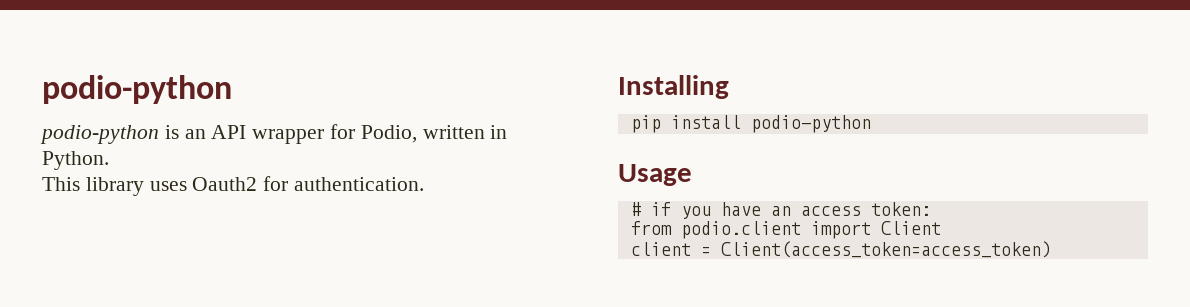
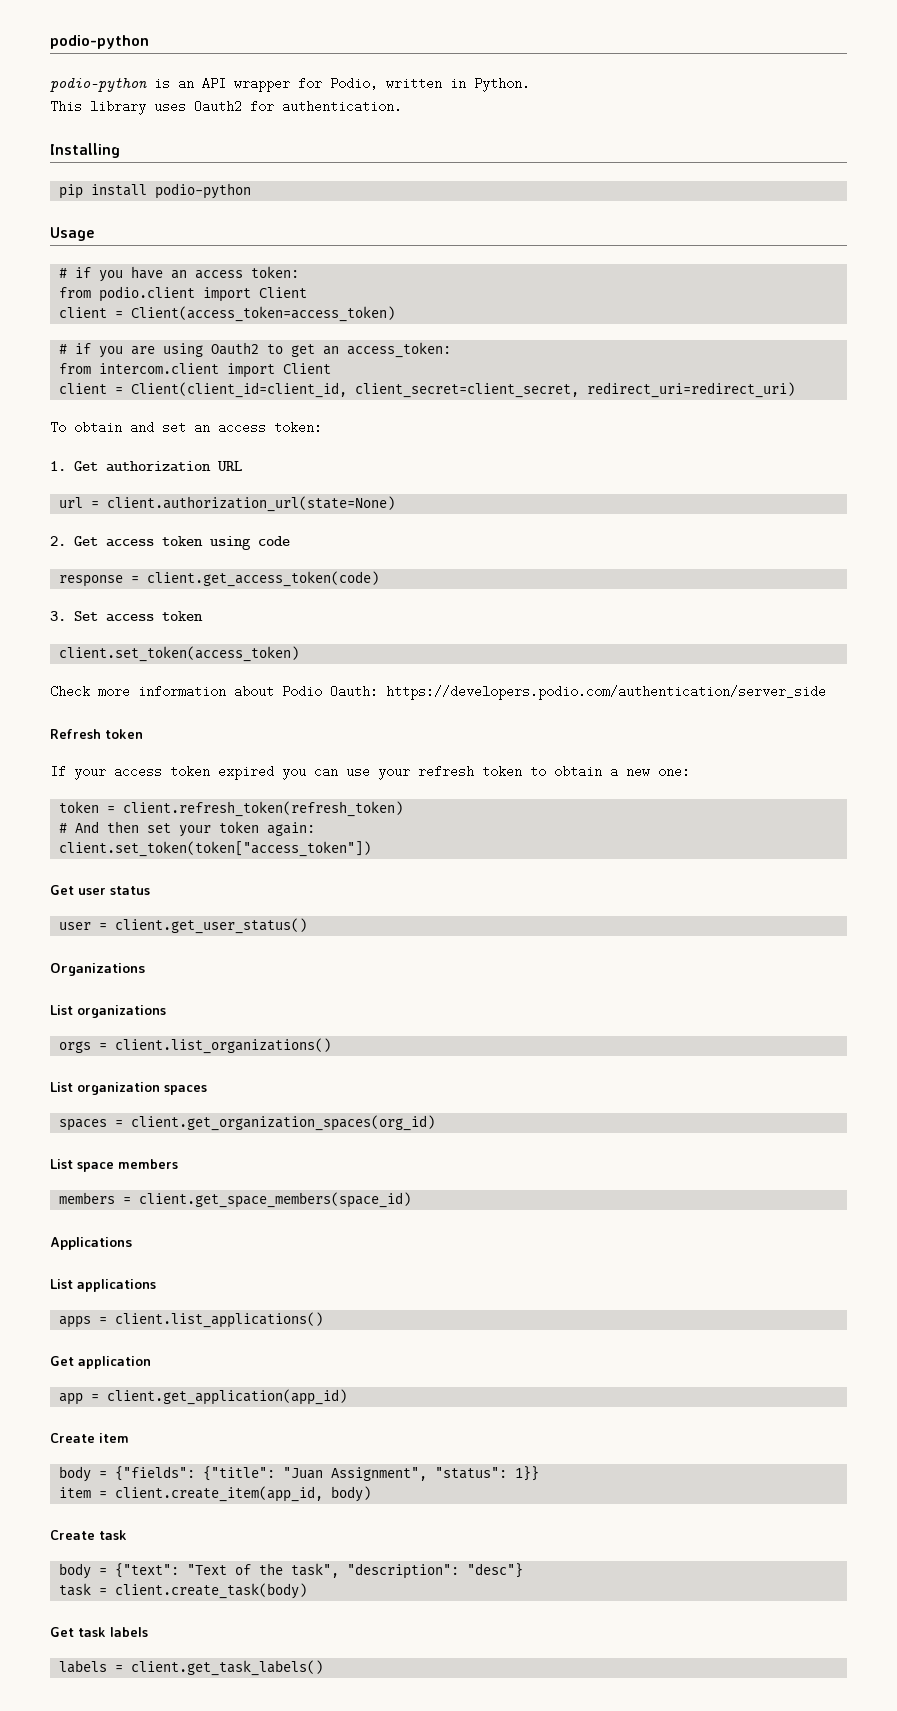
+ # if you are using Oauth2 to get an access_token:
+ from intercom.client import Client
+ client = Client(client_id=client_id, client_secret=client_secret, redirect_uri=redirect_uri)
+ To obtain and set an access token:
+ 1. Get authorization URL
+ url = client.authorization_url(state=None)
+ 2. Get access token using code
+ response = client.get_access_token(code)
+ 3. Set access token
+ client.set_token(access_token)
+ Check more information about Podio Oauth: https://developers.podio.com/authentication/server_side
+ Refresh token
+ If your access token expired you can use your refresh token to obtain a new one:
+ token = client.refresh_token(refresh_token)
+ # And then set your token again:
+ client.set_token(token["access_token"])
+ Get user status
+ user = client.get_user_status()
+ Organizations
+ List organizations
+ orgs = client.list_organizations()
+ List organization spaces
+ spaces = client.get_organization_spaces(org_id)
+ List space members
+ members = client.get_space_members(space_id)
+ Applications
+ List applications
+ apps = client.list_applications()
+ Get application
+ app = client.get_application(app_id)
+ Create item
+ body = {"fields": {"title": "Juan Assignment", "status": 1}}
+ item = client.create_item(app_id, body)
+ Create task
+ body = {"text": "Text of the task", "description": "desc"}
+ task = client.create_task(body)
+ Get task labels
+ labels = client.get_task_labels()

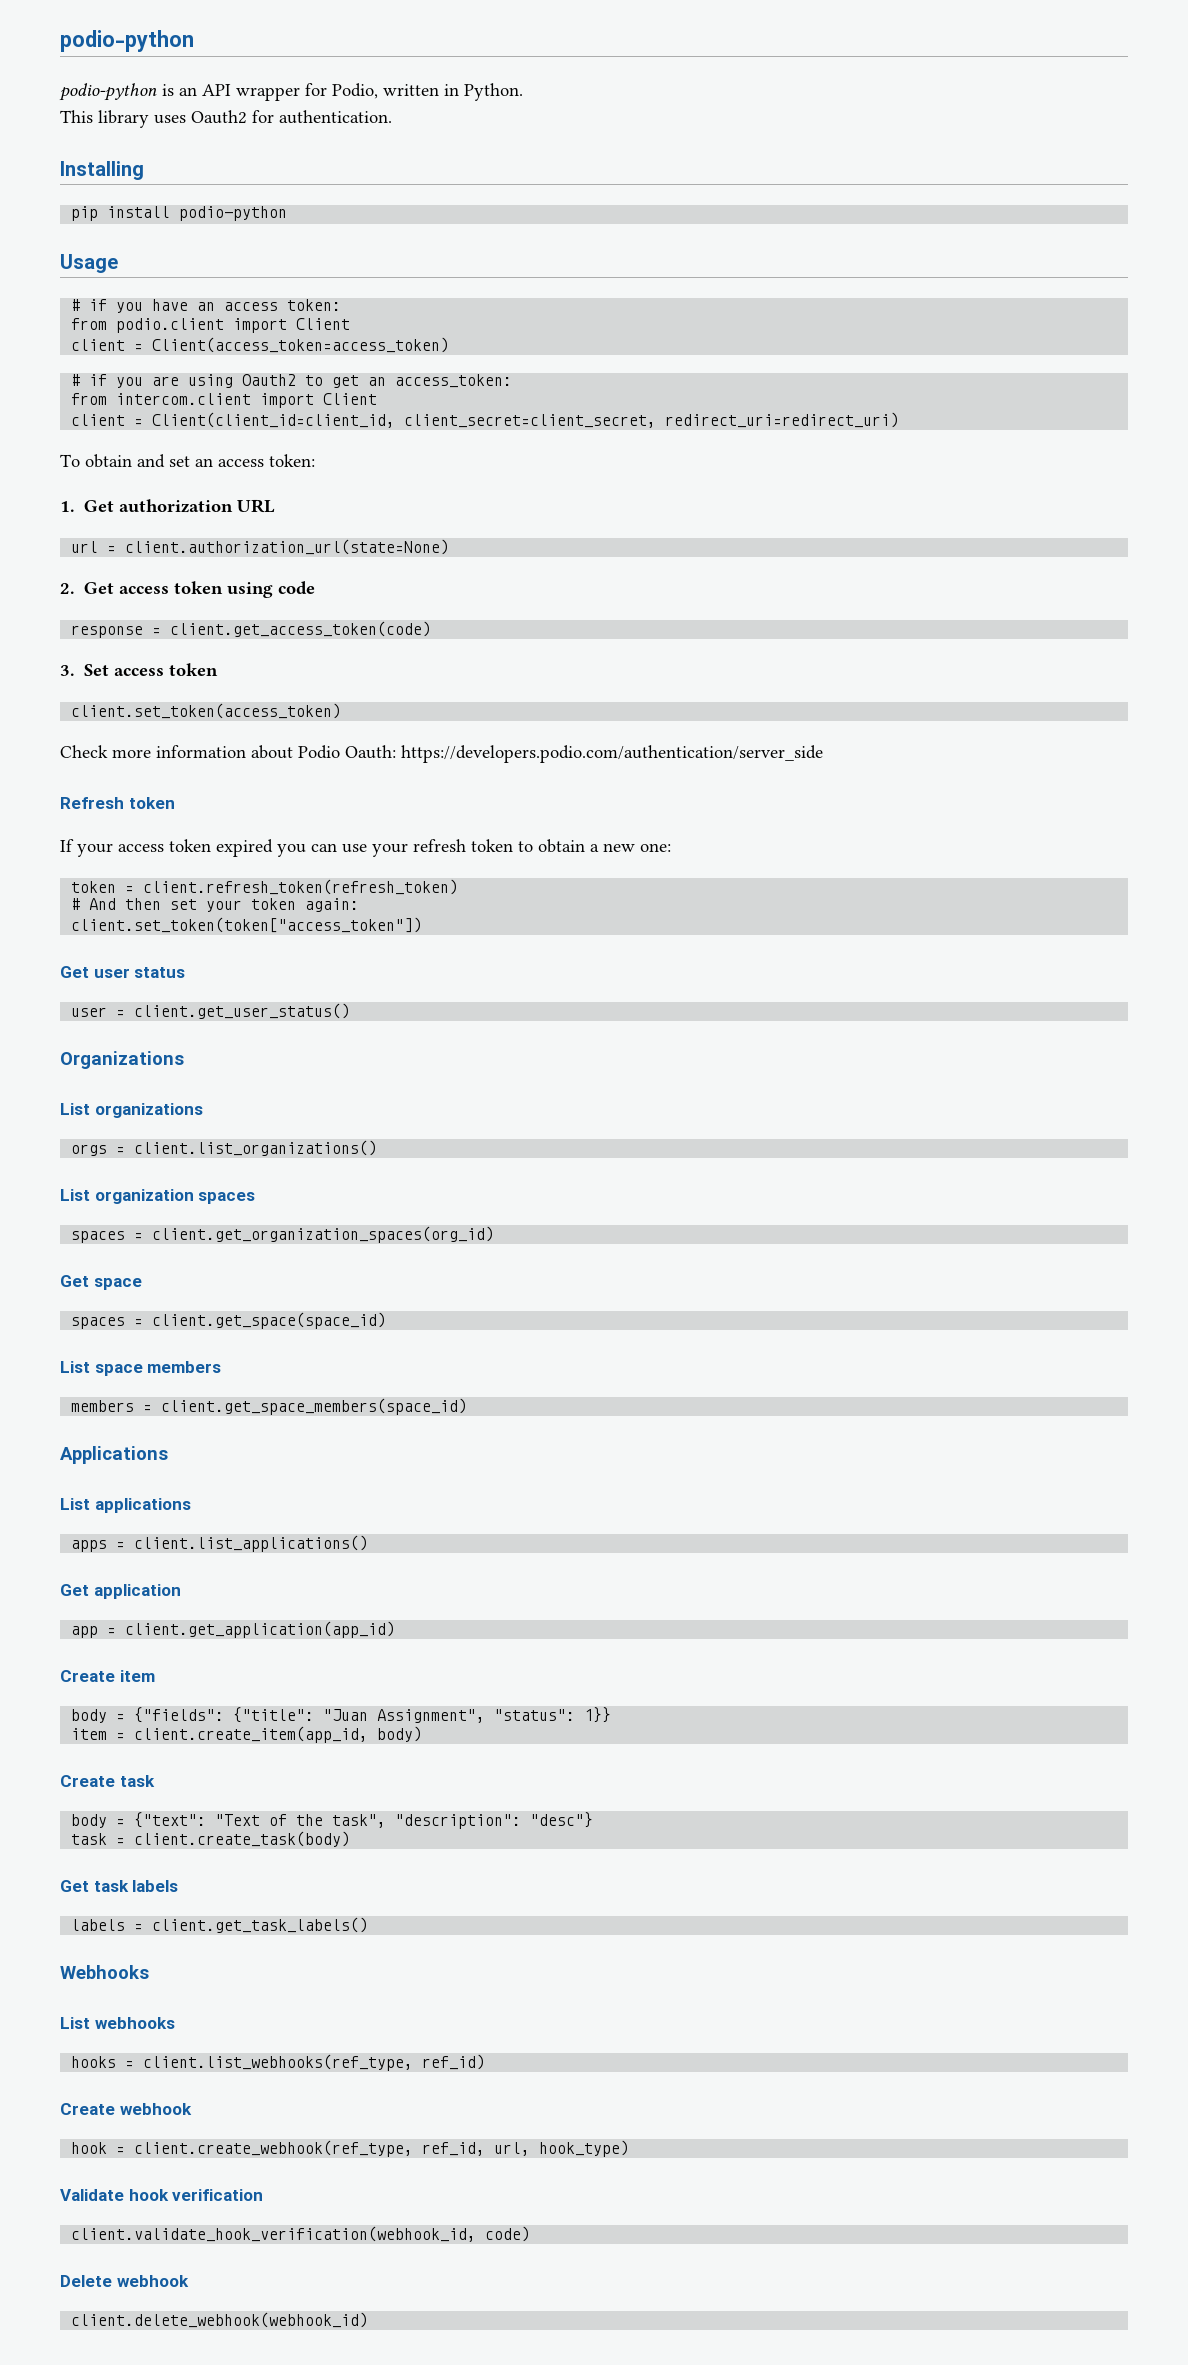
+ Get space
+ spaces = client.get_space(space_id)
+ Webhooks
+ List webhooks
+ hooks = client.list_webhooks(ref_type, ref_id)
+ Create webhook
+ hook = client.create_webhook(ref_type, ref_id, url, hook_type)
+ Validate hook verification
+ client.validate_hook_verification(webhook_id, code)
+ Delete webhook
+ client.delete_webhook(webhook_id)

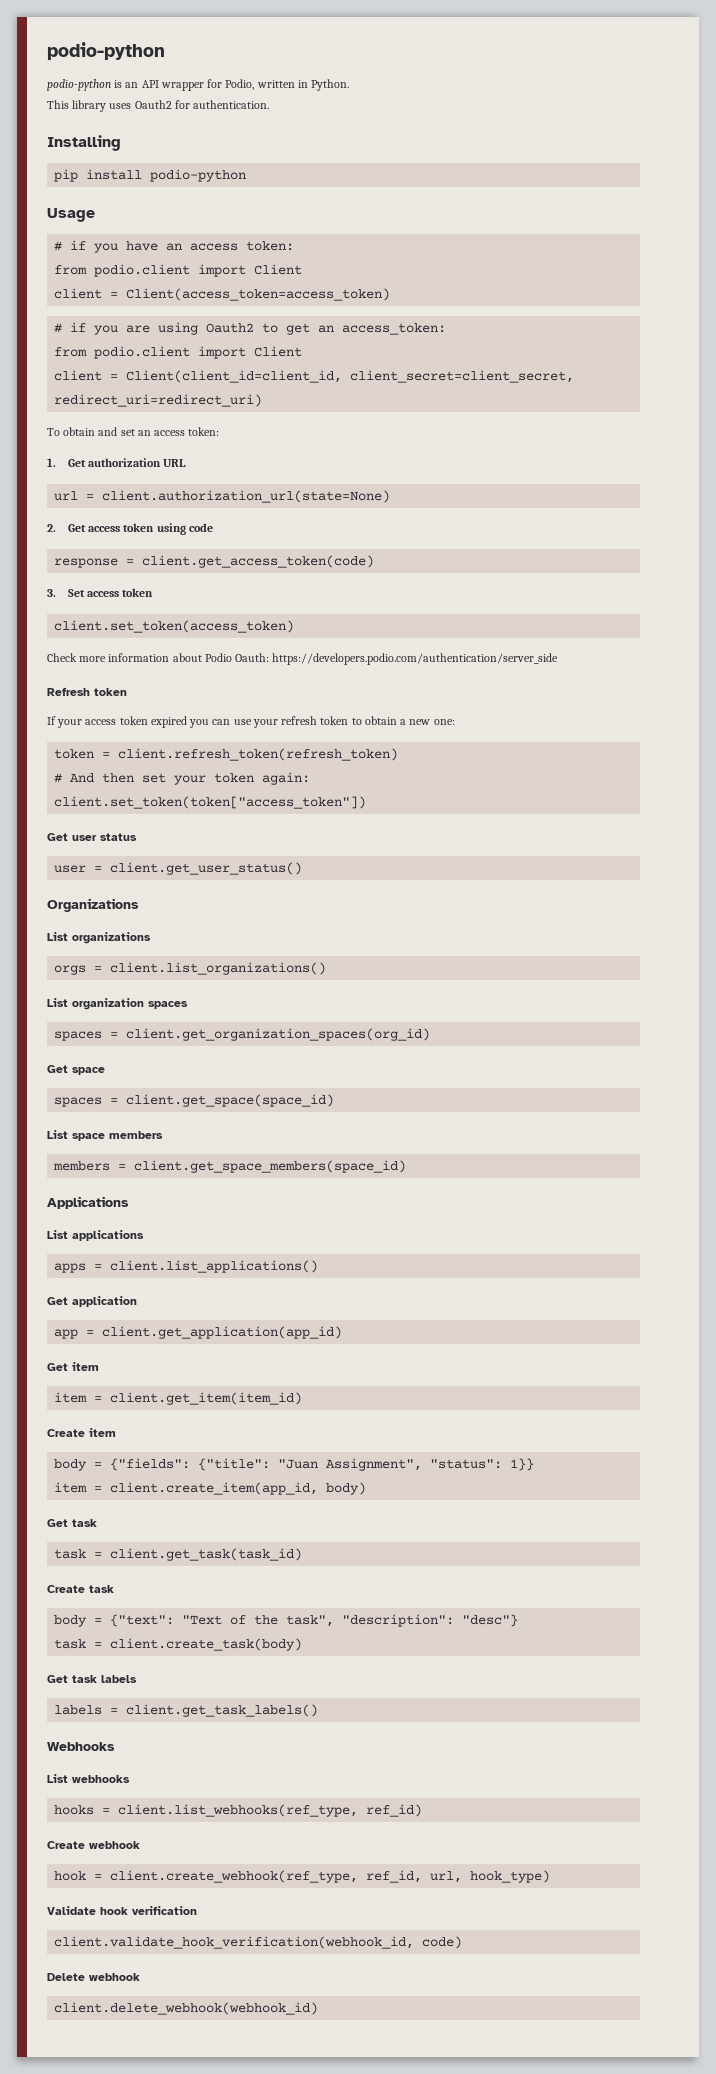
  # if you are using Oauth2 to get an access_token:
- from intercom.client import Client
+ from podio.client import Client
+ Get item
+ item = client.get_item(item_id)
  item = client.create_item(app_id, body)
+ Get task
+ task = client.get_task(task_id)

